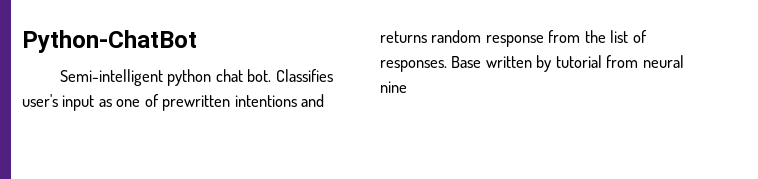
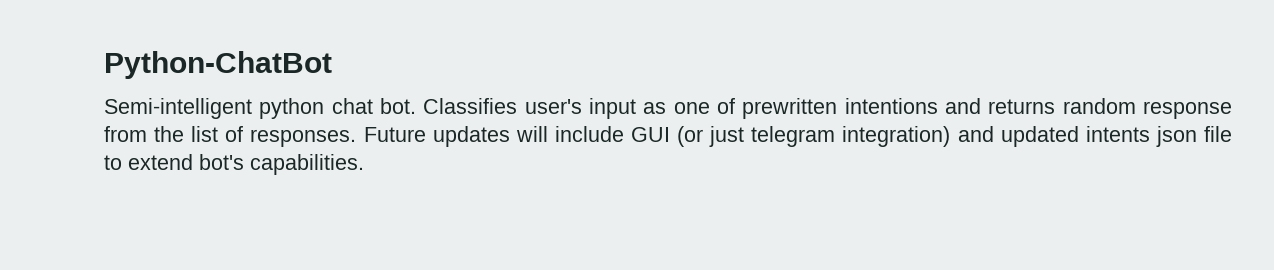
- Base written by tutorial from neural nine
+ Future updates will include GUI (or just telegram integration) and updated intents json file to extend bot's capabilities.

